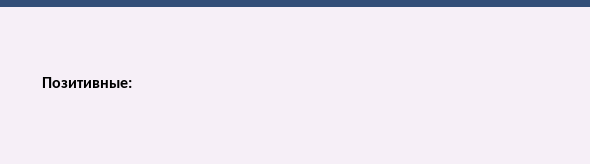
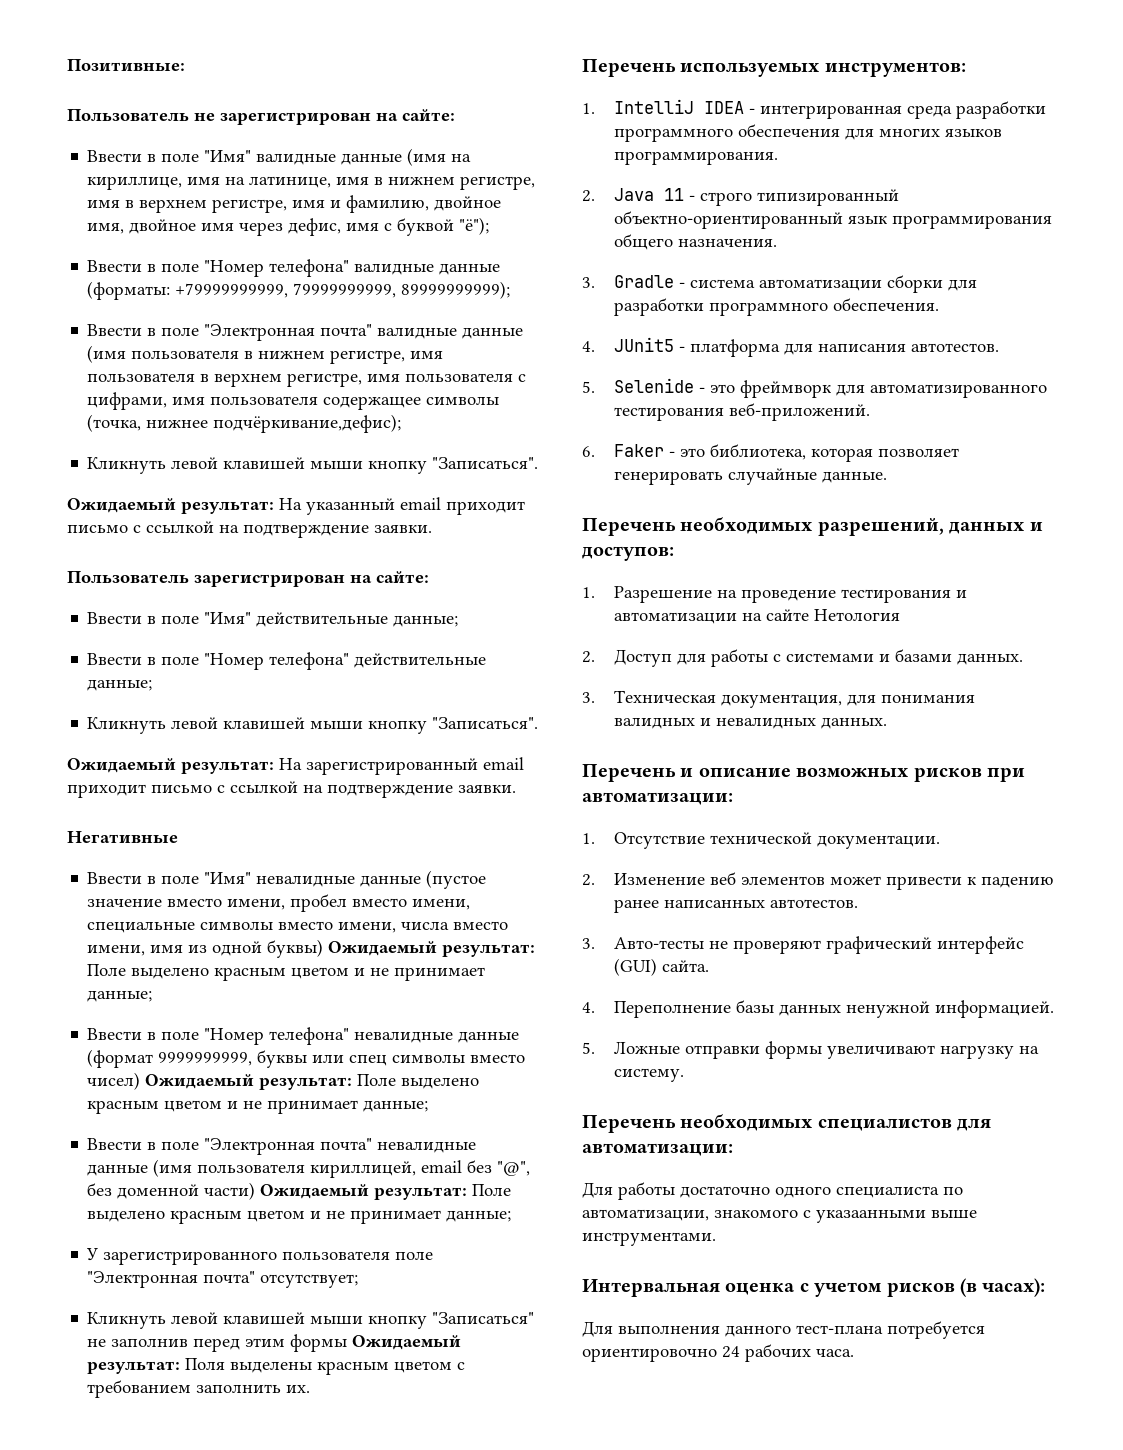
+ Пользователь не зарегистрирован на сайте:
+ Ввести в поле "Имя" валидные данные (имя на кириллице, имя на латинице, имя в нижнем регистре, имя в верхнем регистре, имя и фамилию, двойное имя, двойное имя через дефис, имя с буквой "ё");
+ Ввести в поле "Номер телефона" валидные данные (форматы: +79999999999, 79999999999, 89999999999);
+ Ввести в поле "Электронная почта" валидные данные (имя пользователя в нижнем регистре, имя пользователя в верхнем регистре, имя пользователя с цифрами, имя пользователя содержащее символы (точка, нижнее подчёркивание,дефис);
+ Кликнуть левой клавишей мыши кнопку "Записаться".
+ Ожидаемый результат: На указанный email приходит письмо с ссылкой на подтверждение заявки.
+ Пользователь зарегистрирован на сайте:
+ Ввести в поле "Имя" действительные данные;
+ Ввести в поле "Номер телефона" действительные данные;
+ Кликнуть левой клавишей мыши кнопку "Записаться".
+ Ожидаемый результат: На зарегистрированный email приходит письмо с ссылкой на подтверждение заявки.
+ Негативные
+ Ввести в поле "Имя" невалидные данные (пустое значение вместо имени, пробел вместо имени, специальные символы вместо имени, числа вместо имени, имя из одной буквы) Ожидаемый результат: Поле выделено красным цветом и не принимает данные;
+ Ввести в поле "Номер телефона" невалидные данные (формат 9999999999, буквы или спец символы вместо чисел) Ожидаемый результат: Поле выделено красным цветом и не принимает данные;
+ Ввести в поле "Электронная почта" невалидные данные (имя пользователя кириллицей, email без "@", без доменной части) Ожидаемый результат: Поле выделено красным цветом и не принимает данные;
+ У зарегистрированного пользователя поле "Электронная почта" отсутствует;
+ Кликнуть левой клавишей мыши кнопку "Записаться" не заполнив перед этим формы Ожидаемый результат: Поля выделены красным цветом с требованием заполнить их.
+ Перечень используемых инструментов:
+ 1. IntelliJ IDEA - интегрированная среда разработки программного обеспечения для многих языков программирования.
+ 2. Java 11 - строго типизированный объектно-ориентированный язык программирования общего назначения.
+ 3. Gradle - система автоматизации сборки для разработки программного обеспечения.
+ 4. JUnit5 - платформа для написания автотестов.
+ 5. Selenide - это фреймворк для автоматизированного тестирования веб-приложений.
+ 6. Faker - это библиотека, которая позволяет генерировать случайные данные.
+ Перечень необходимых разрешений, данных и доступов:
+ 1. Разрешение на проведение тестирования и автоматизации на сайте Нетология
+ 2. Доступ для работы с системами и базами данных.
+ 3. Техническая документация, для понимания валидных и невалидных данных.
+ Перечень и описание возможных рисков при автоматизации:
+ 1. Отсутствие технической документации.
+ 2. Изменение веб элементов может привести к падению ранее написанных автотестов.
+ 3. Авто-тесты не проверяют графический интерфейс (GUI) сайта.
+ 4. Переполнение базы данных ненужной информацией.
+ 5. Ложные отправки формы увеличивают нагрузку на систему.
+ Перечень необходимых специалистов для автоматизации:
+ Для работы достаточно одного специалиста по автоматизации, знакомого с указаанными выше инструментами.
+ Интервальная оценка с учетом рисков (в часах):
+ Для выполнения данного тест-плана потребуется ориентировочно 24 рабочих часа.

